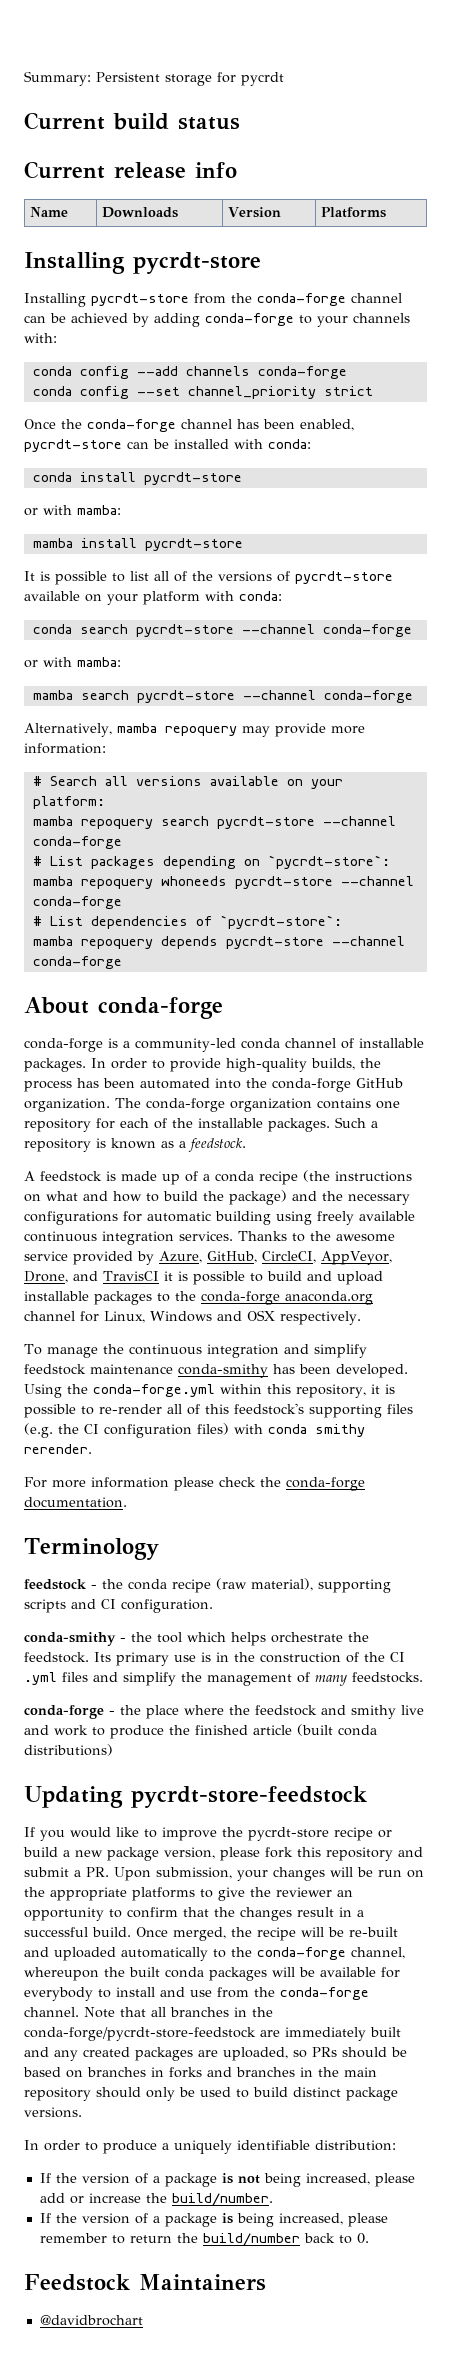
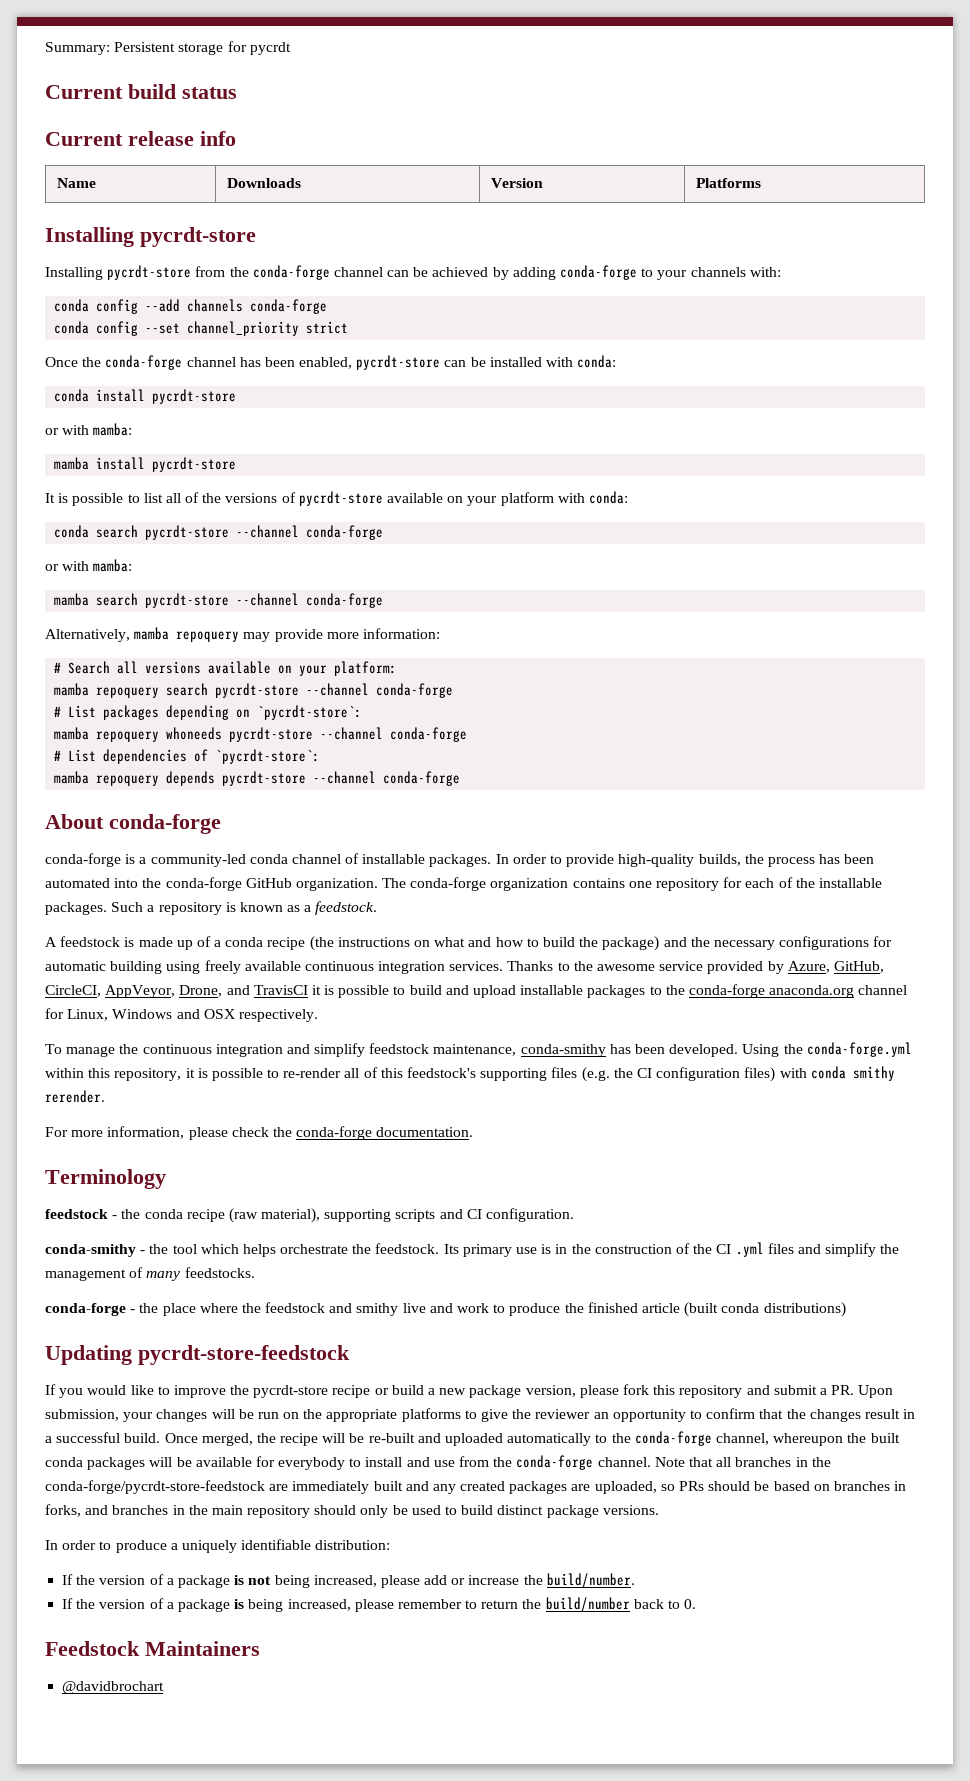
- To manage the continuous integration and simplify feedstock maintenance conda-smithy has been developed.
+ To manage the continuous integration and simplify feedstock maintenance, conda-smithy has been developed.
- For more information please check the conda-forge documentation.
+ For more information, please check the conda-forge documentation.
- Note that all branches in the conda-forge/pycrdt-store-feedstock are immediately built and any created packages are uploaded, so PRs should be based on branches in forks and branches in the main repository should only be used to build distinct package versions.
+ Note that all branches in the conda-forge/pycrdt-store-feedstock are immediately built and any created packages are uploaded, so PRs should be based on branches in forks, and branches in the main repository should only be used to build distinct package versions.

